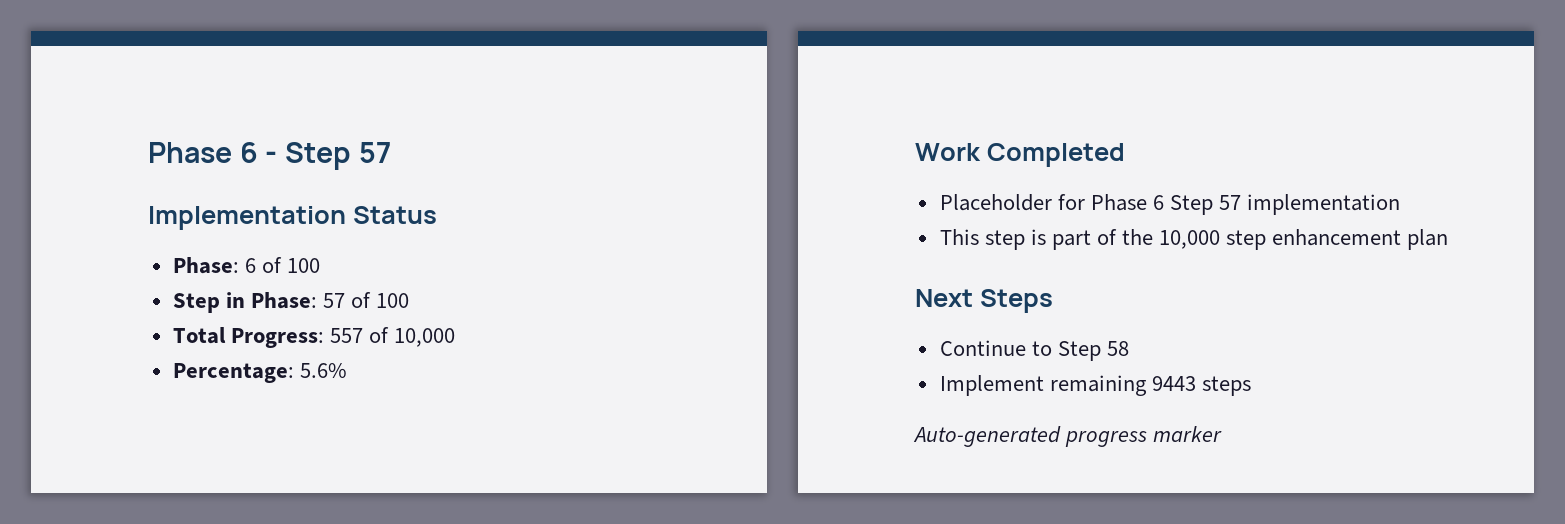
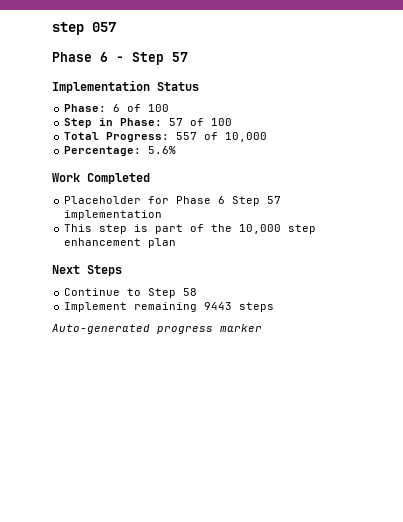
+ step 057

